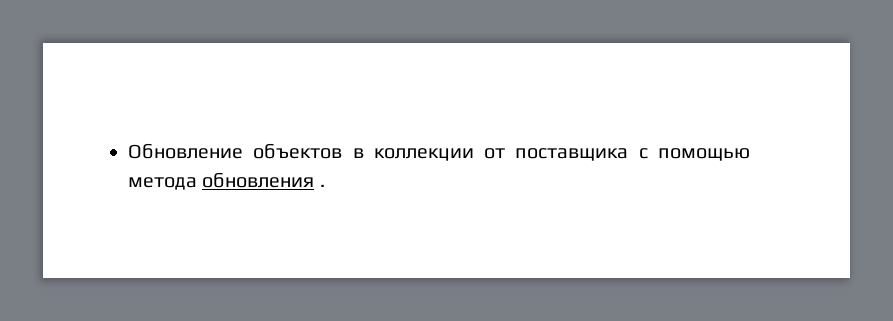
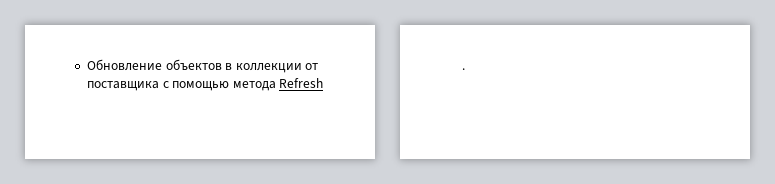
- Обновление объектов в коллекции от поставщика с помощью метода обновления .
+ Обновление объектов в коллекции от поставщика с помощью метода Refresh .

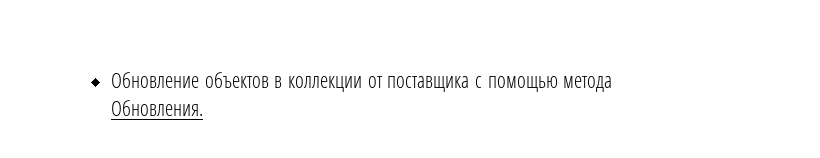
- Обновление объектов в коллекции от поставщика с помощью метода Refresh .
+ Обновление объектов в коллекции от поставщика с помощью метода Обновления.

